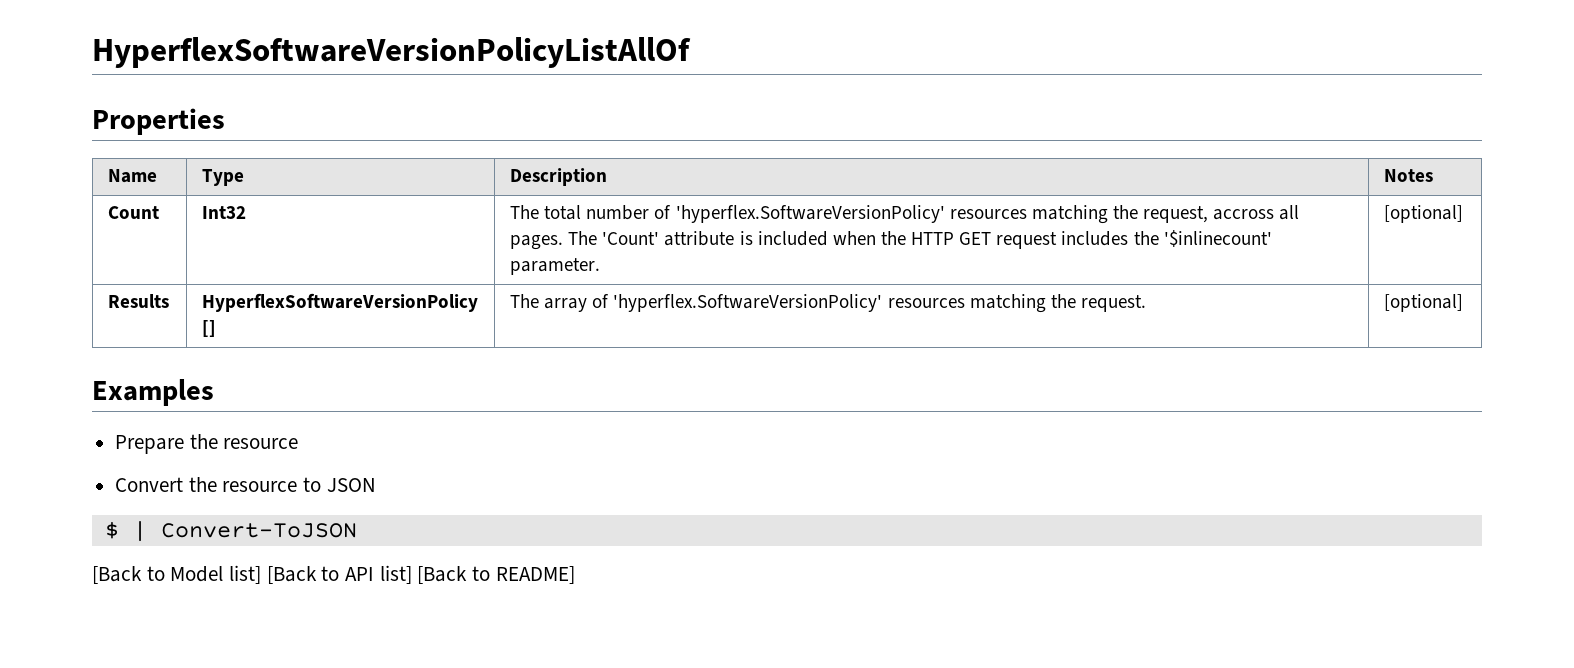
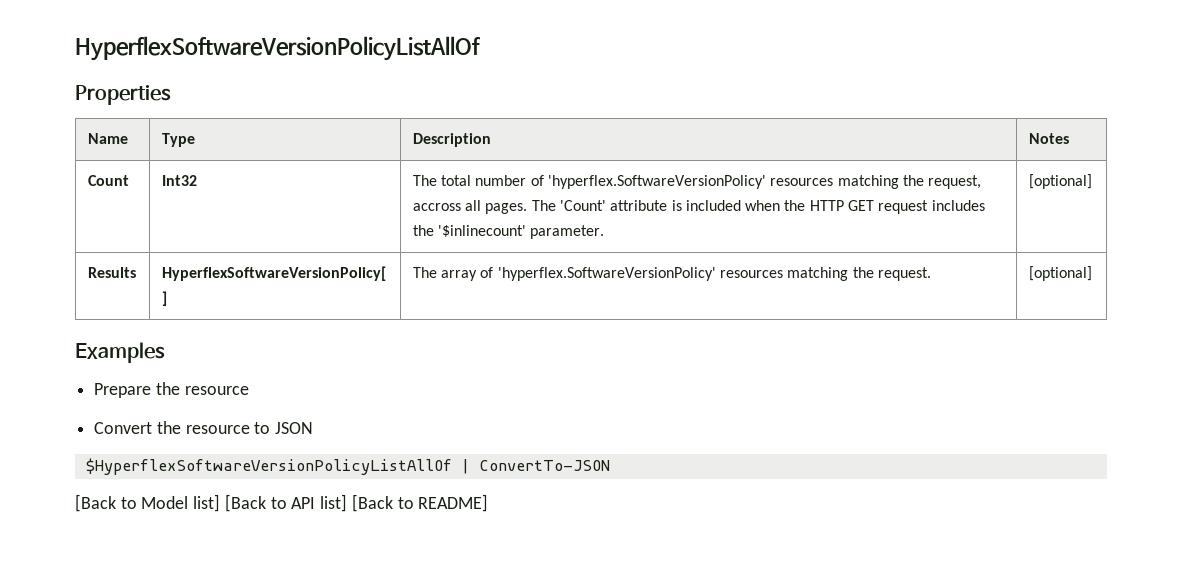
- $ | Convert-ToJSON
+ $HyperflexSoftwareVersionPolicyListAllOf | ConvertTo-JSON

